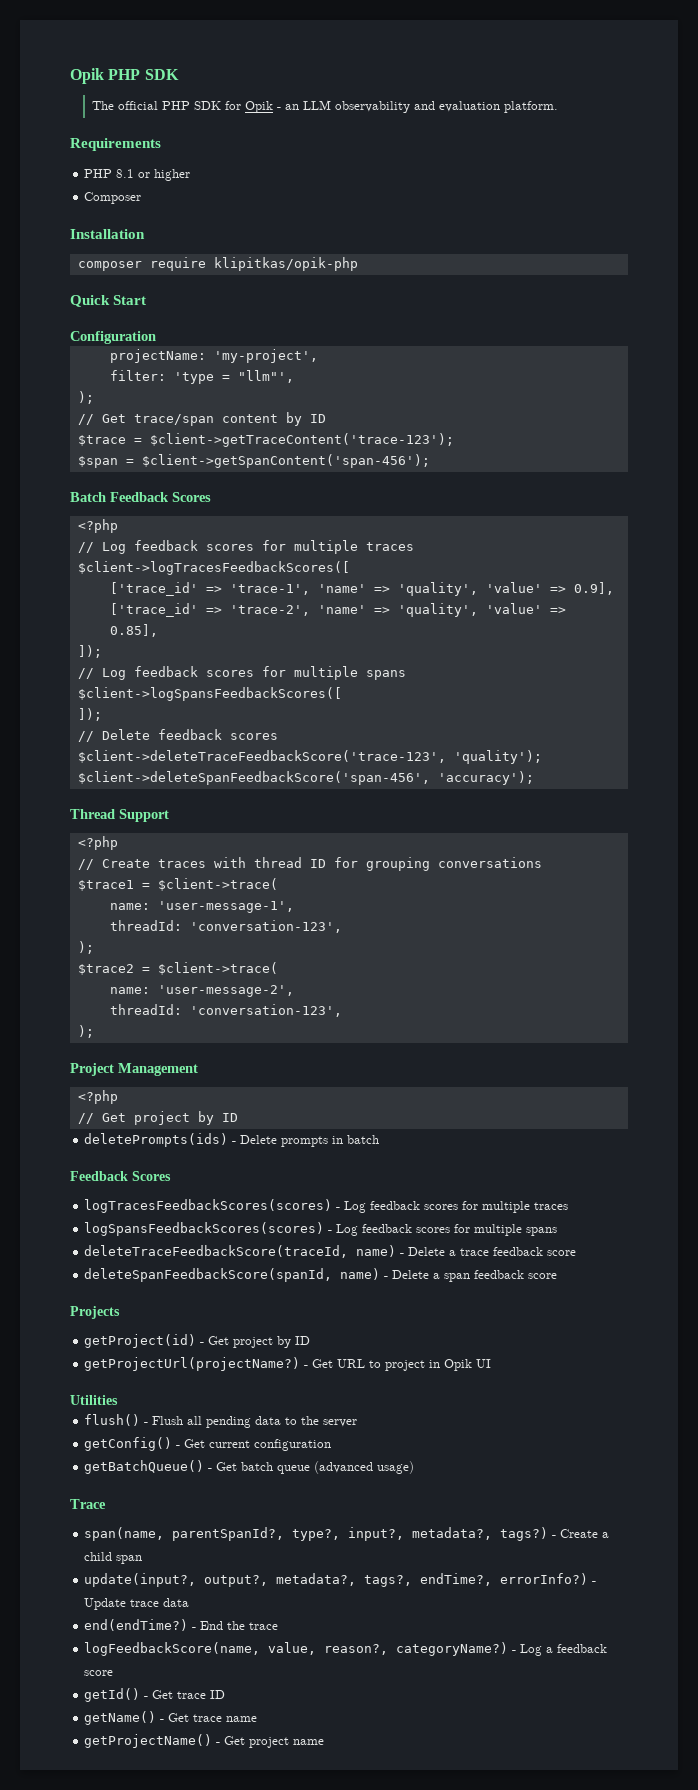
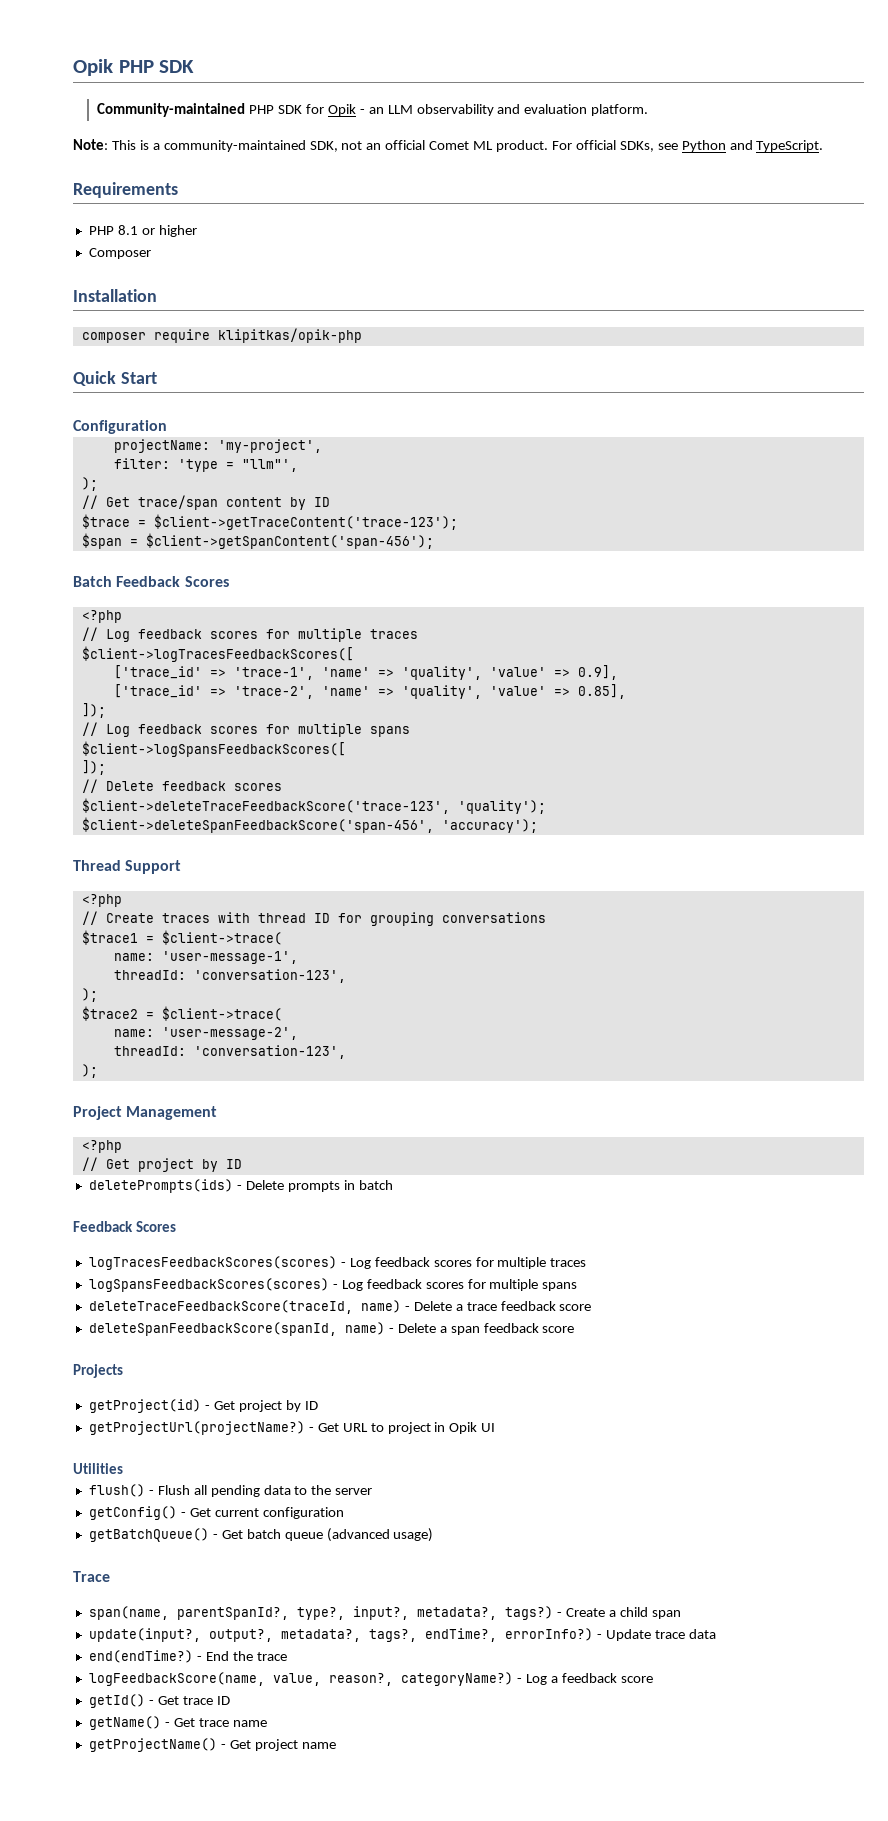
- The official PHP SDK for Opik - an LLM observability and evaluation platform.
+ Community-maintained PHP SDK for Opik - an LLM observability and evaluation platform.
+ Note: This is a community-maintained SDK, not an official Comet ML product. For official SDKs, see Python and TypeScript.

